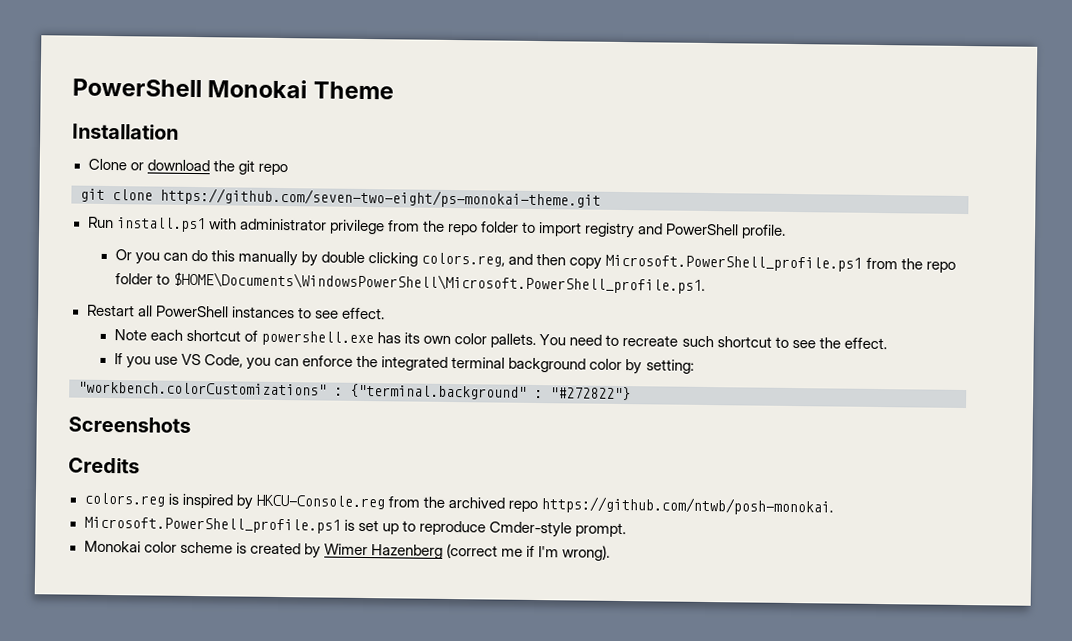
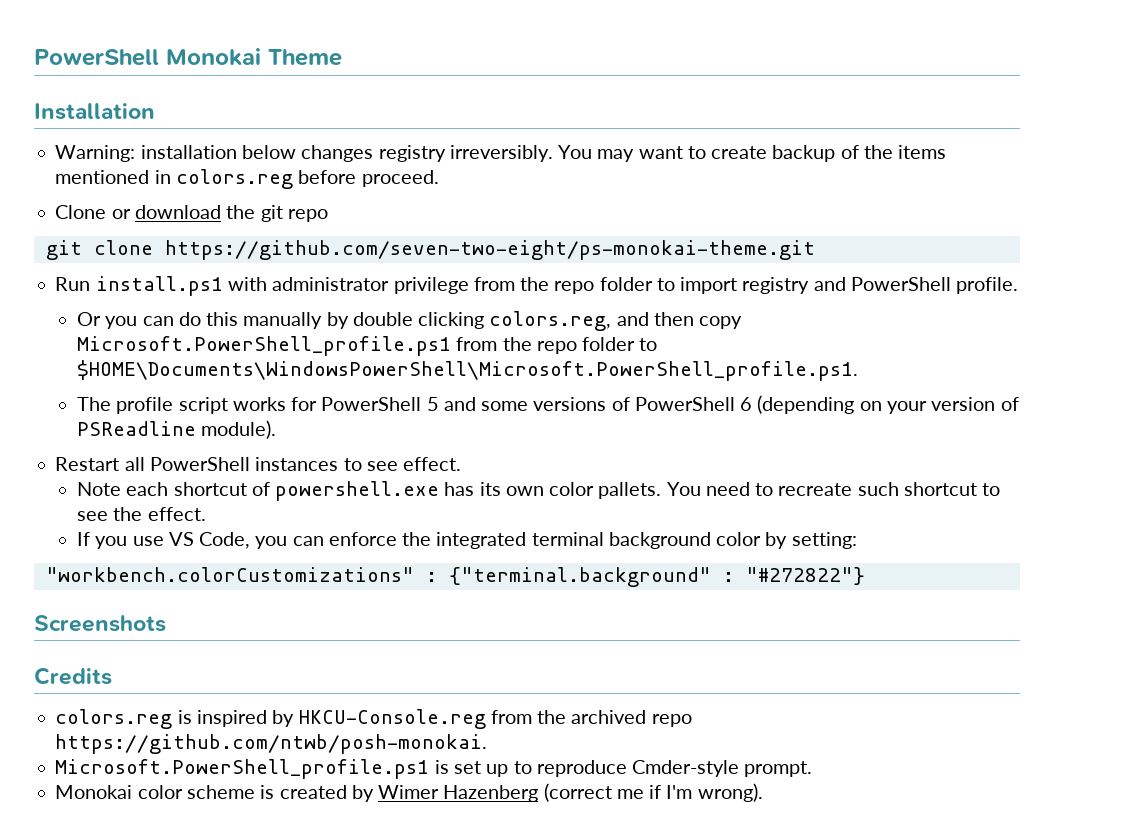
+ Warning: installation below changes registry irreversibly. You may want to create backup of the items mentioned in colors.reg before proceed.
+ The profile script works for PowerShell 5 and some versions of PowerShell 6 (depending on your version of PSReadline module).

